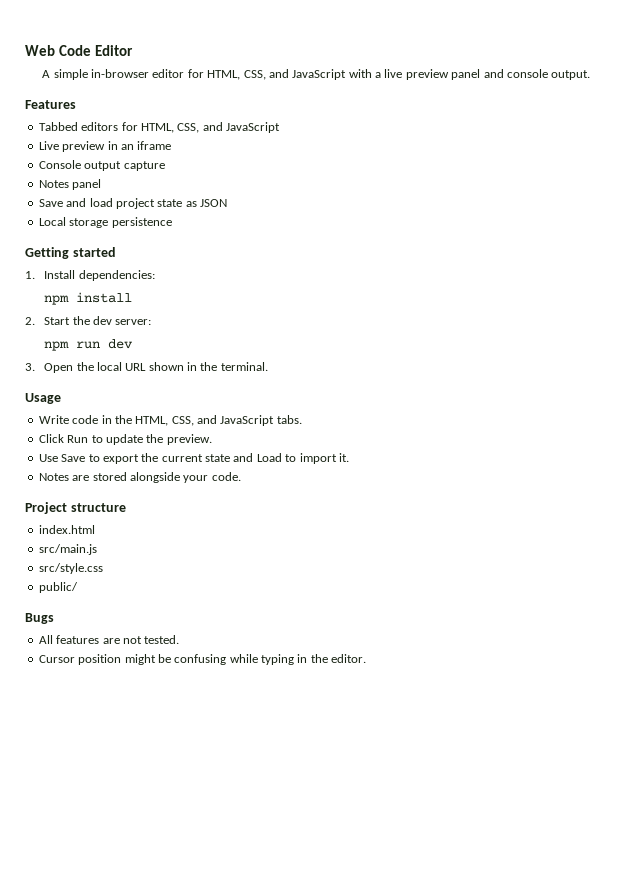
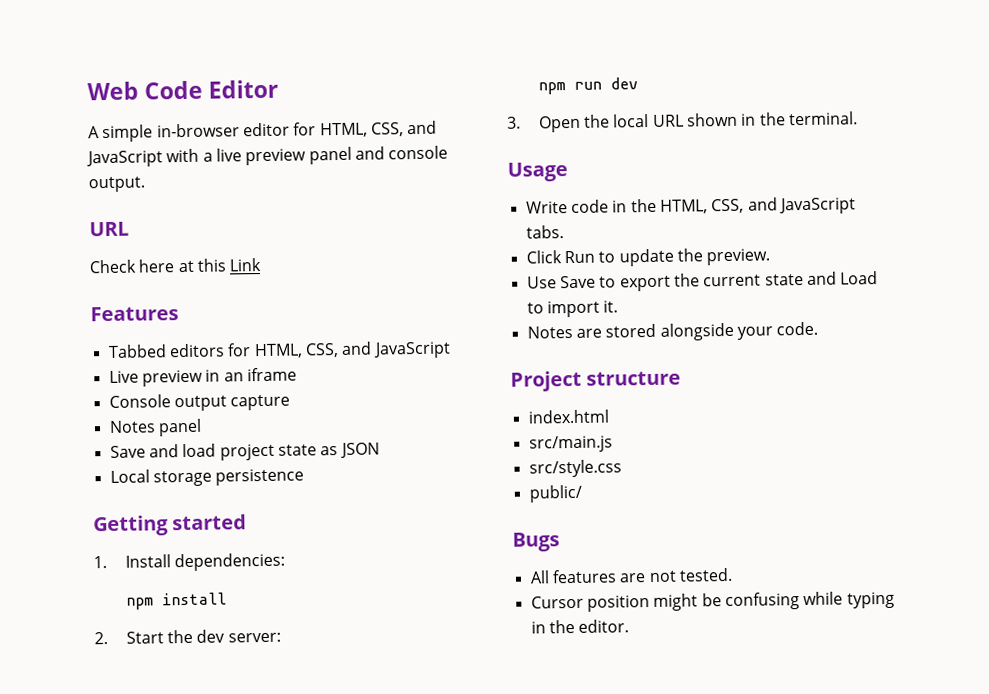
  A simple in-browser editor for HTML, CSS, and JavaScript with a live preview panel and console output.
+ URL
+ Check here at this Link

